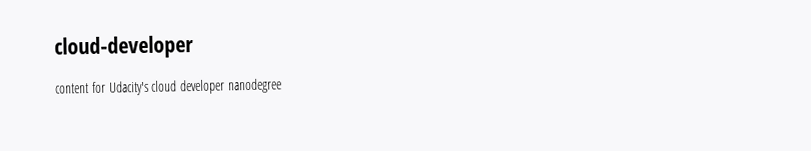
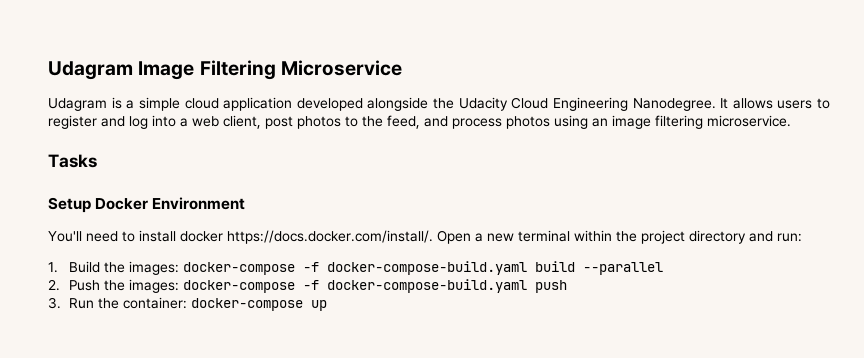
- cloud-developer
- content for Udacity's cloud developer nanodegree
+ Udagram Image Filtering Microservice
+ Udagram is a simple cloud application developed alongside the Udacity Cloud Engineering Nanodegree. It allows users to register and log into a web client, post photos to the feed, and process photos using an image filtering microservice.
+ Tasks
+ Setup Docker Environment
+ You'll need to install docker https://docs.docker.com/install/. Open a new terminal within the project directory and run:
+ 1. Build the images: docker-compose -f docker-compose-build.yaml build --parallel
+ 2. Push the images: docker-compose -f docker-compose-build.yaml push
+ 3. Run the container: docker-compose up

